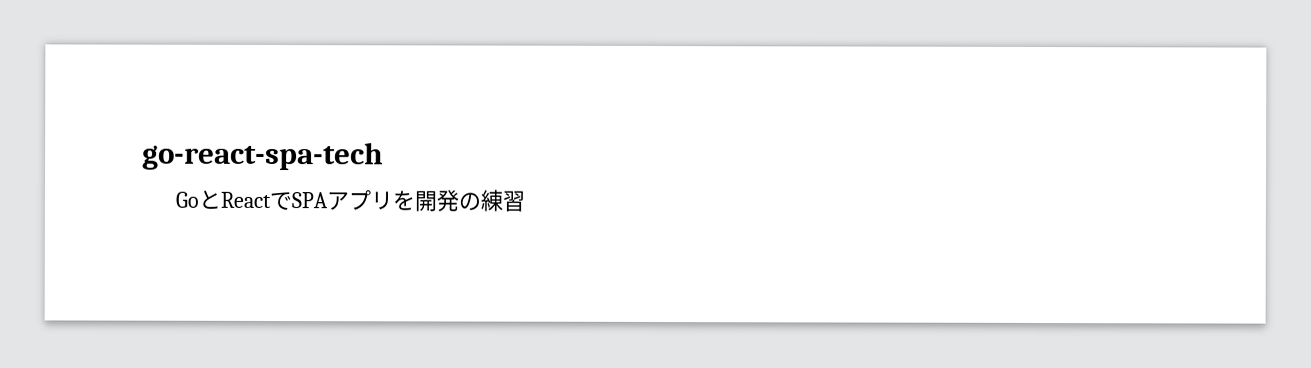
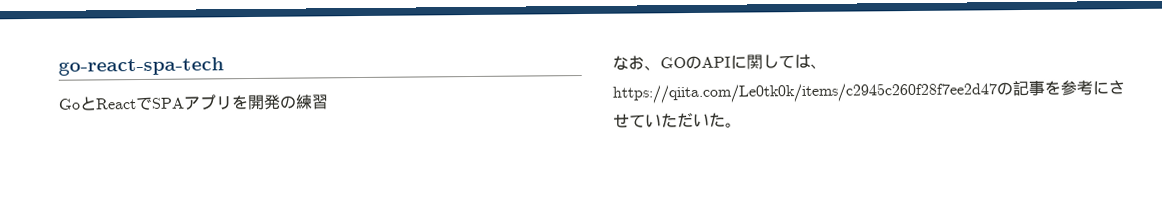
+ なお、GOのAPIに関しては、https://qiita.com/Le0tk0k/items/c2945c260f28f7ee2d47の記事を参考にさせていただいた。

